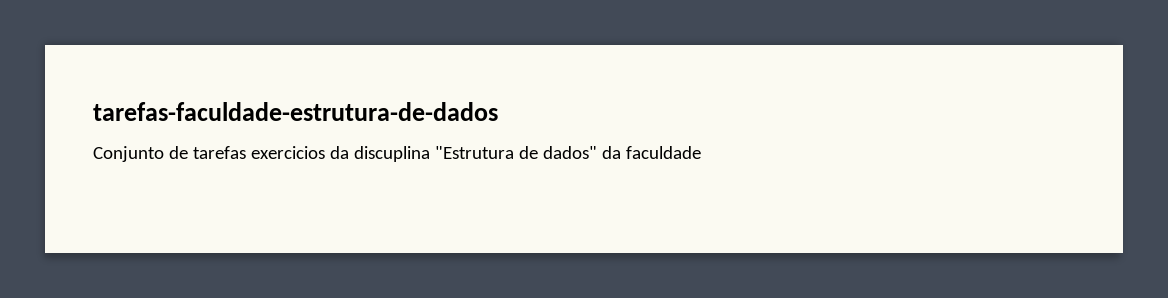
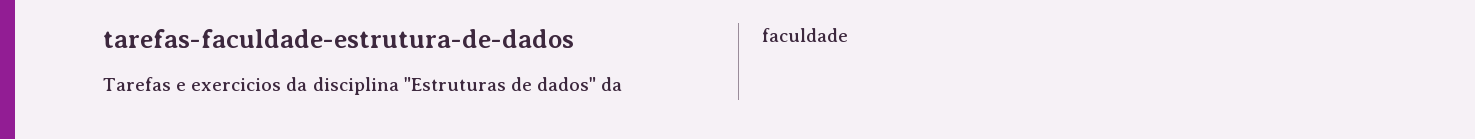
- Conjunto de tarefas exercicios da discuplina "Estrutura de dados" da faculdade
+ Tarefas e exercicios da disciplina "Estruturas de dados" da faculdade

